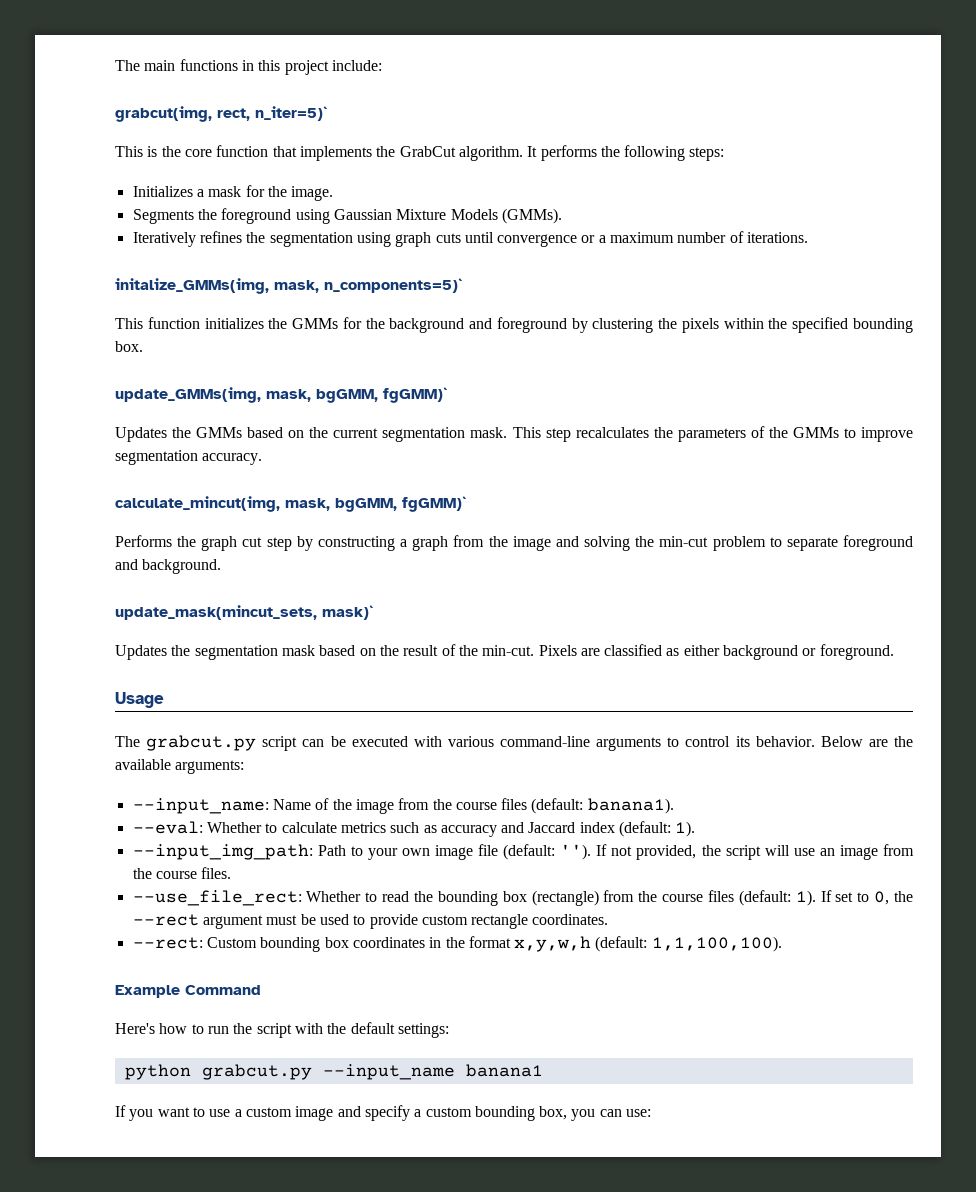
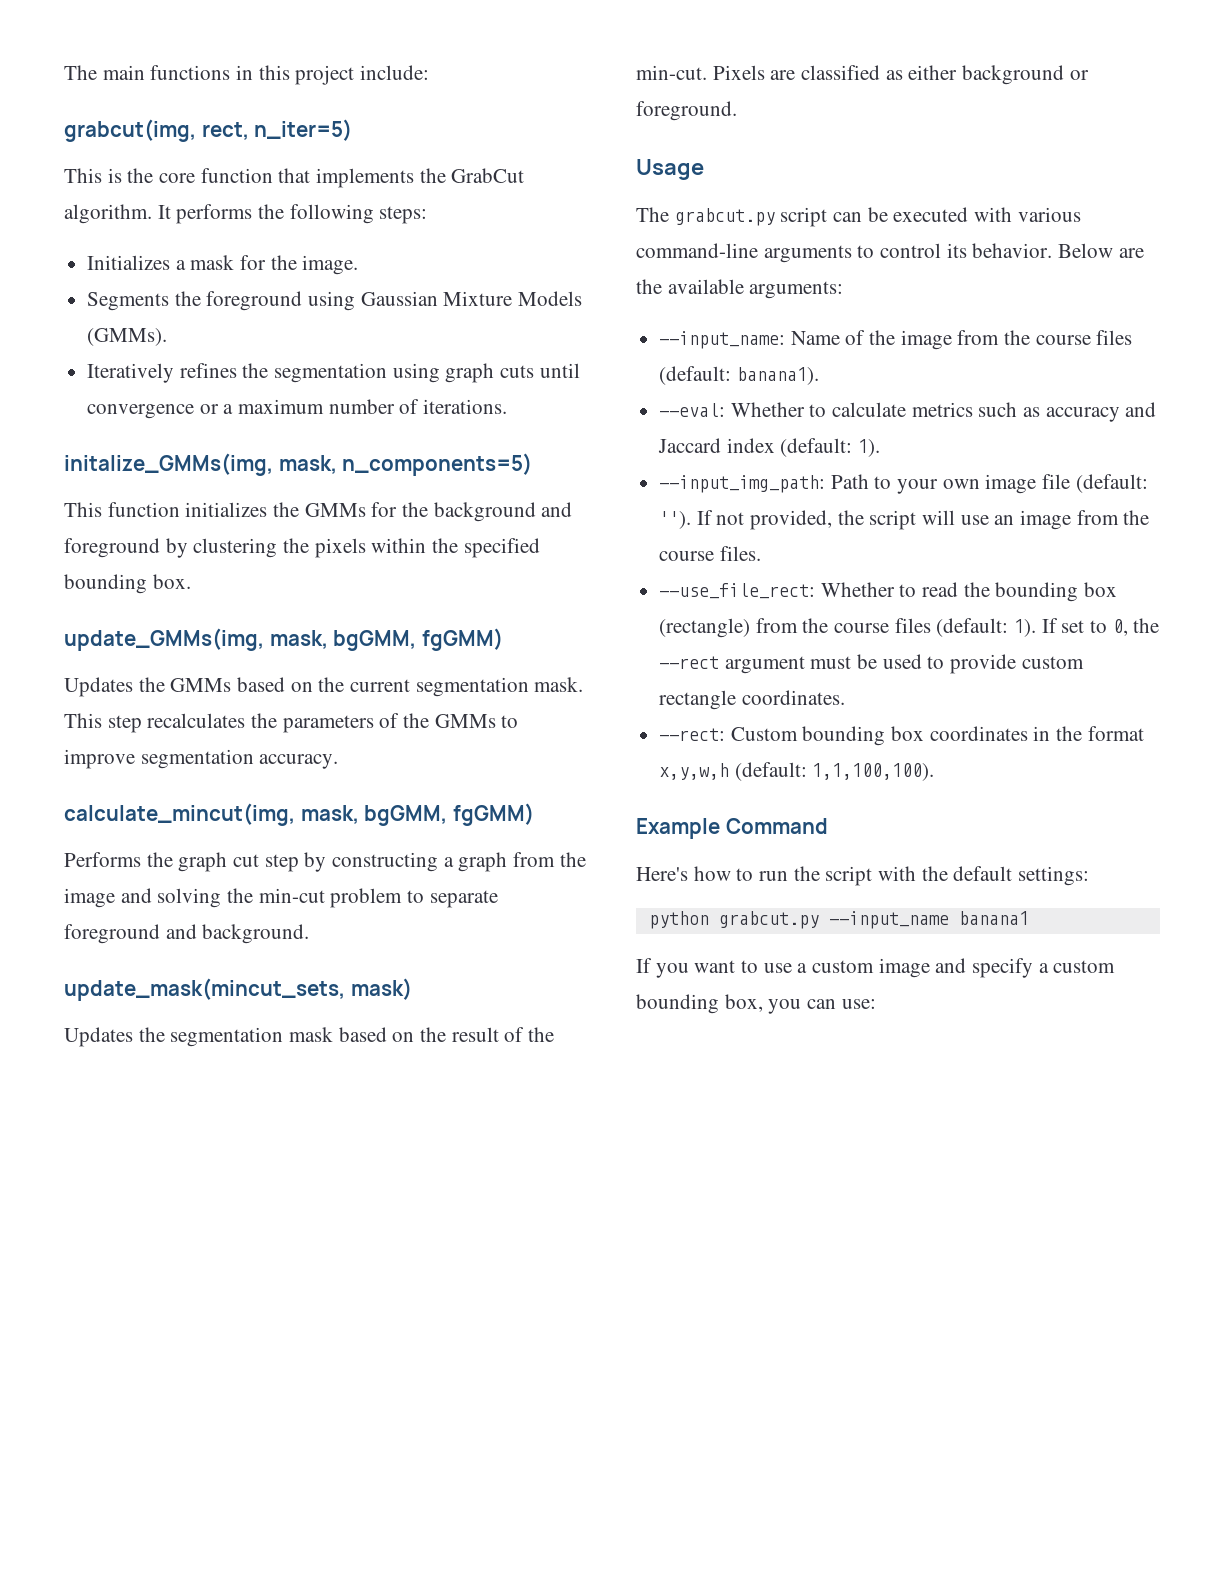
- grabcut(img, rect, n_iter=5)`
+ grabcut(img, rect, n_iter=5)
- initalize_GMMs(img, mask, n_components=5)`
+ initalize_GMMs(img, mask, n_components=5)
- update_GMMs(img, mask, bgGMM, fgGMM)`
+ update_GMMs(img, mask, bgGMM, fgGMM)
- calculate_mincut(img, mask, bgGMM, fgGMM)`
+ calculate_mincut(img, mask, bgGMM, fgGMM)
- update_mask(mincut_sets, mask)`
+ update_mask(mincut_sets, mask)

